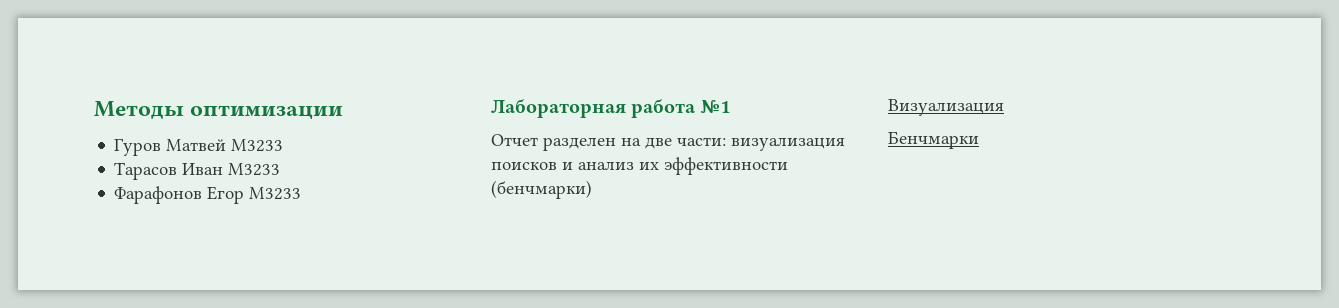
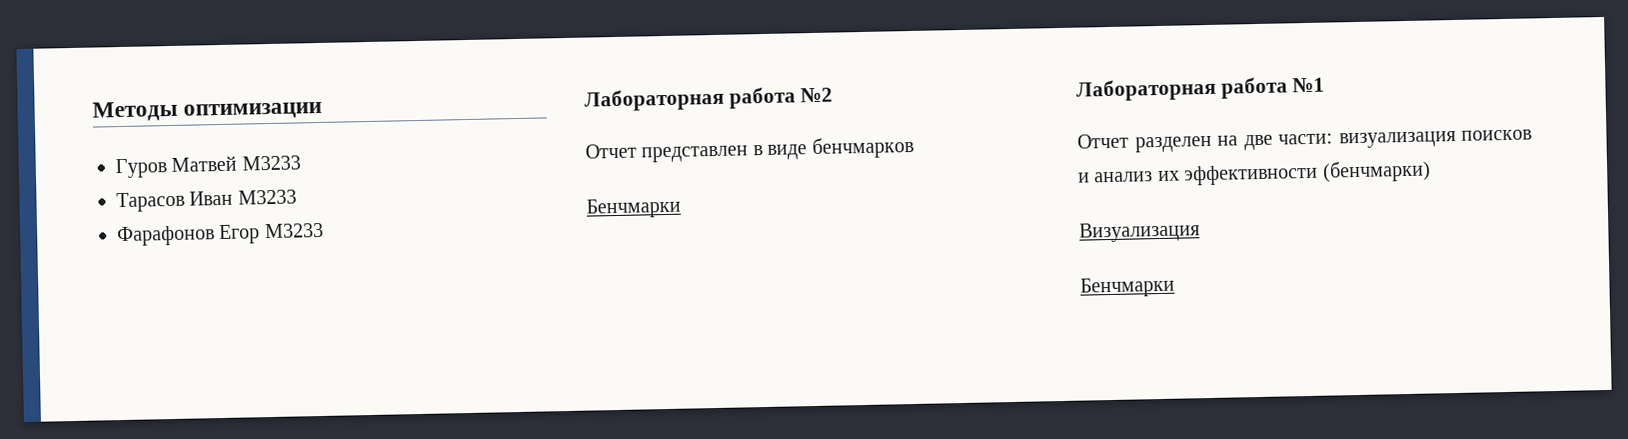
+ Лабораторная работа №2
+ Отчет представлен в виде бенчмарков
+ Бенчмарки

